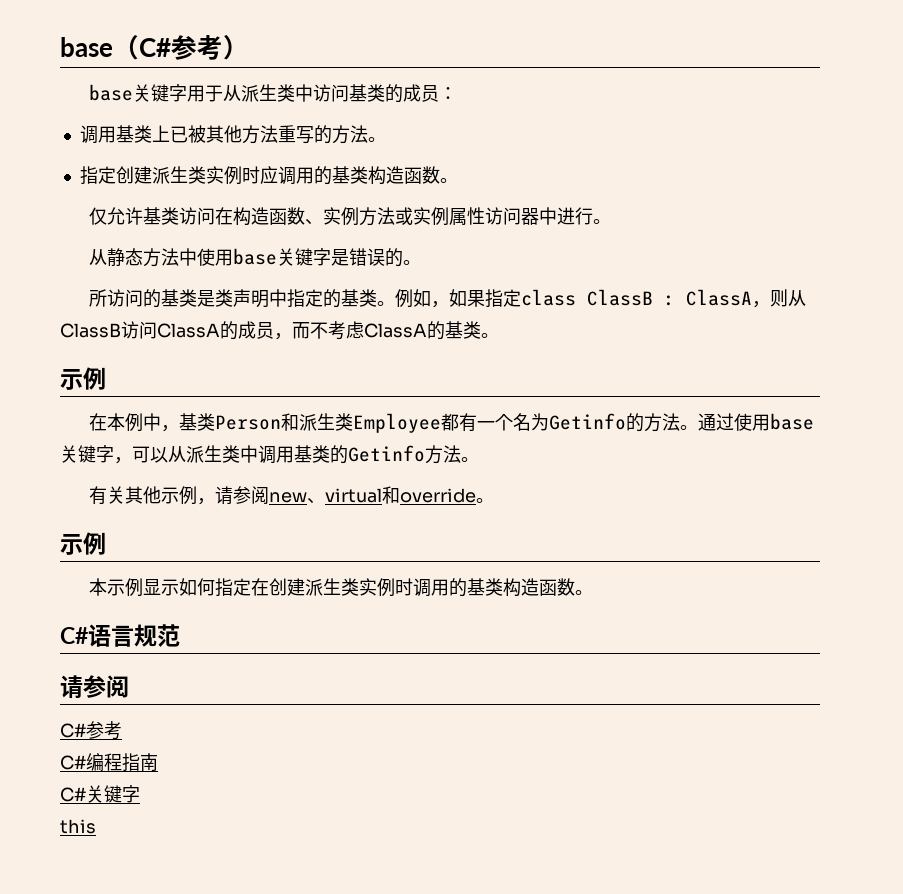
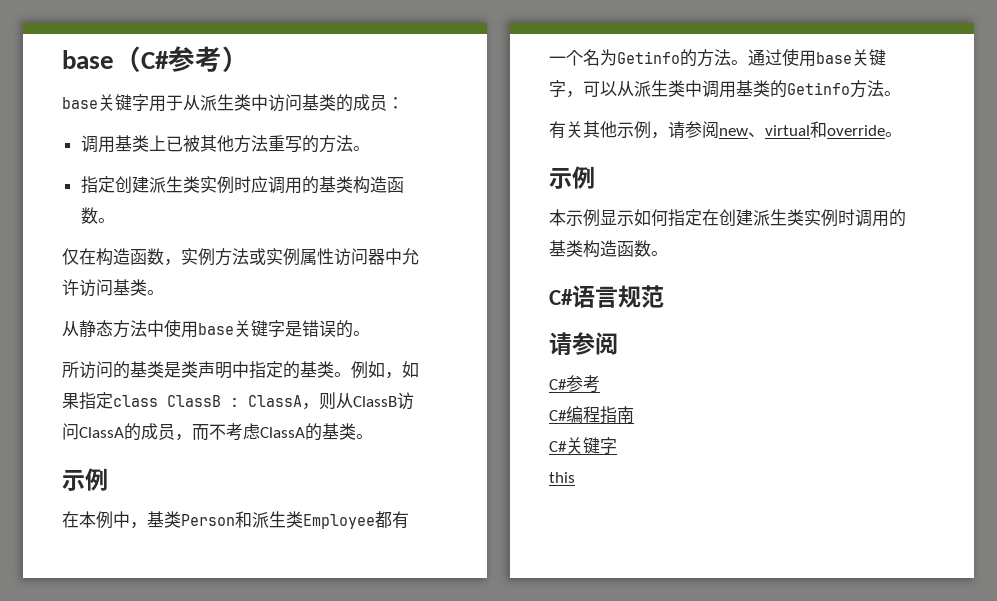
- 仅允许基类访问在构造函数、实例方法或实例属性访问器中进行。
+ 仅在构造函数，实例方法或实例属性访问器中允许访问基类。

